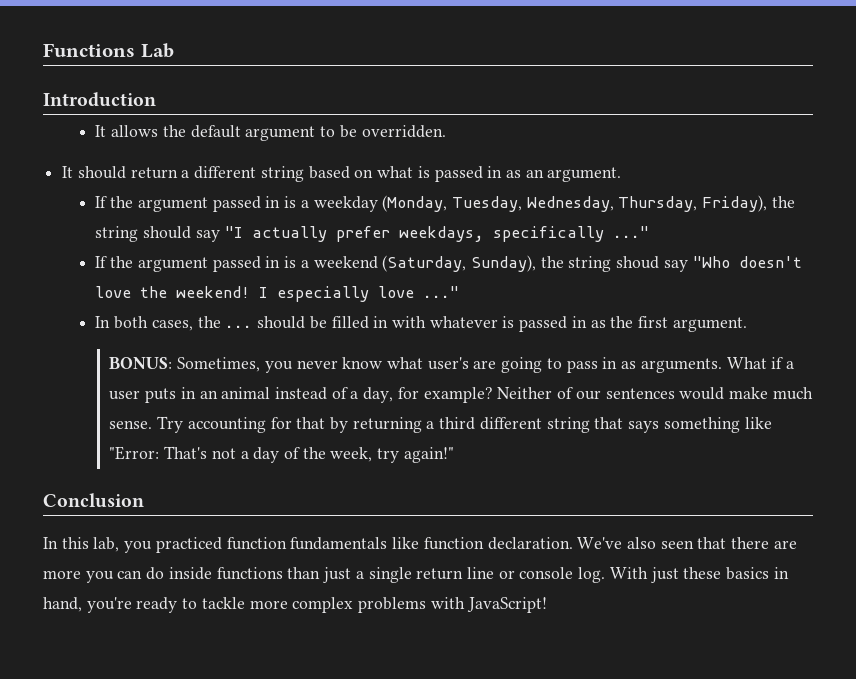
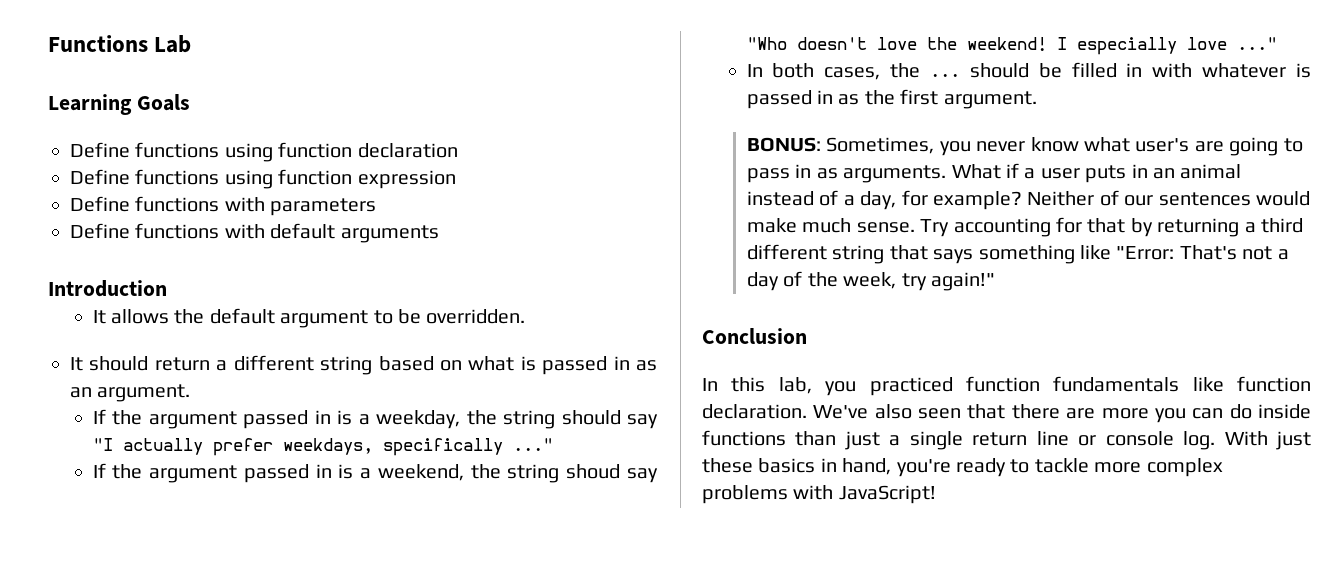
+ Learning Goals
+ Define functions using function declaration
+ Define functions using function expression
+ Define functions with parameters
+ Define functions with default arguments
- If the argument passed in is a weekday (Monday, Tuesday, Wednesday, Thursday, Friday), the string should say "I actually prefer weekdays, specifically ..."
+ If the argument passed in is a weekday, the string should say "I actually prefer weekdays, specifically ..."
- If the argument passed in is a weekend (Saturday, Sunday), the string shoud say "Who doesn't love the weekend!
+ If the argument passed in is a weekend, the string shoud say "Who doesn't love the weekend!

